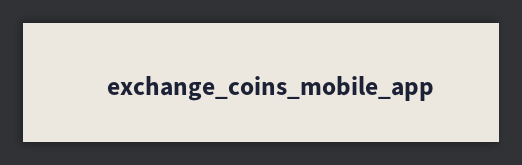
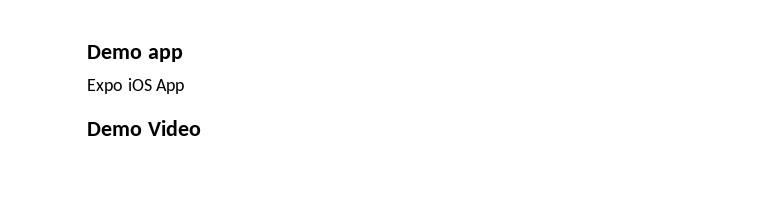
- exchange_coins_mobile_app
+ Demo app
+ Expo iOS App
+ Demo Video

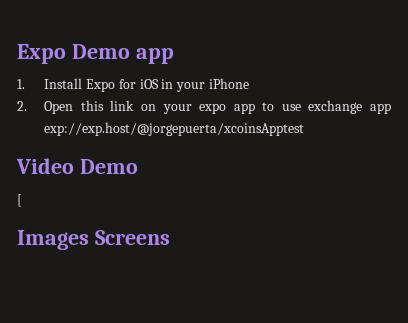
- Demo app
+ Expo Demo app
- Expo iOS App
- Demo Video
+ 1. Install Expo for iOS in your iPhone
+ 2. Open this link on your expo app to use exchange app exp://exp.host/@jorgepuerta/xcoinsApptest
+ Video Demo
+ [
+ Images Screens

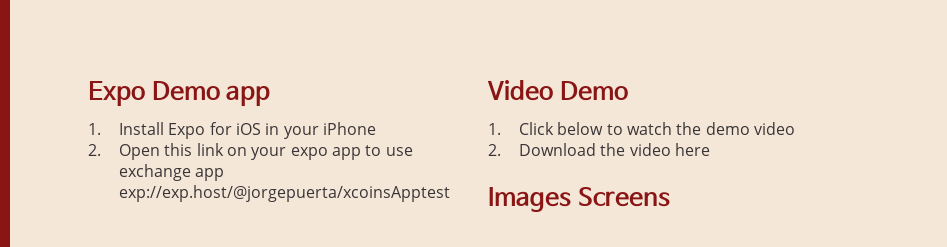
- [
+ 1. Click below to watch the demo video
+ 2. Download the video here

